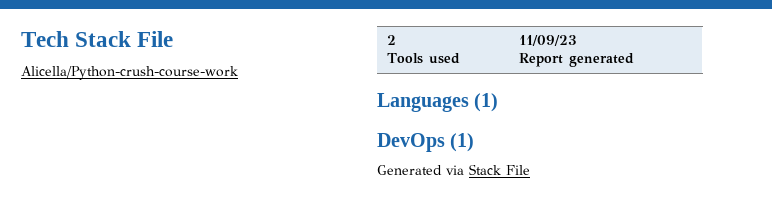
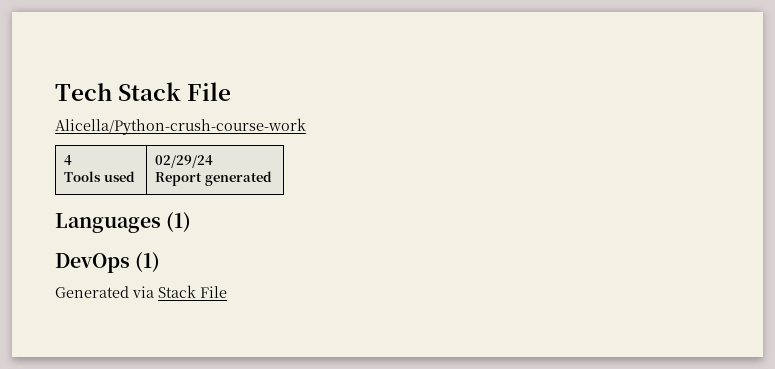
- 2
- Tools used | 11/09/23
+ 4
+ Tools used | 02/29/24

